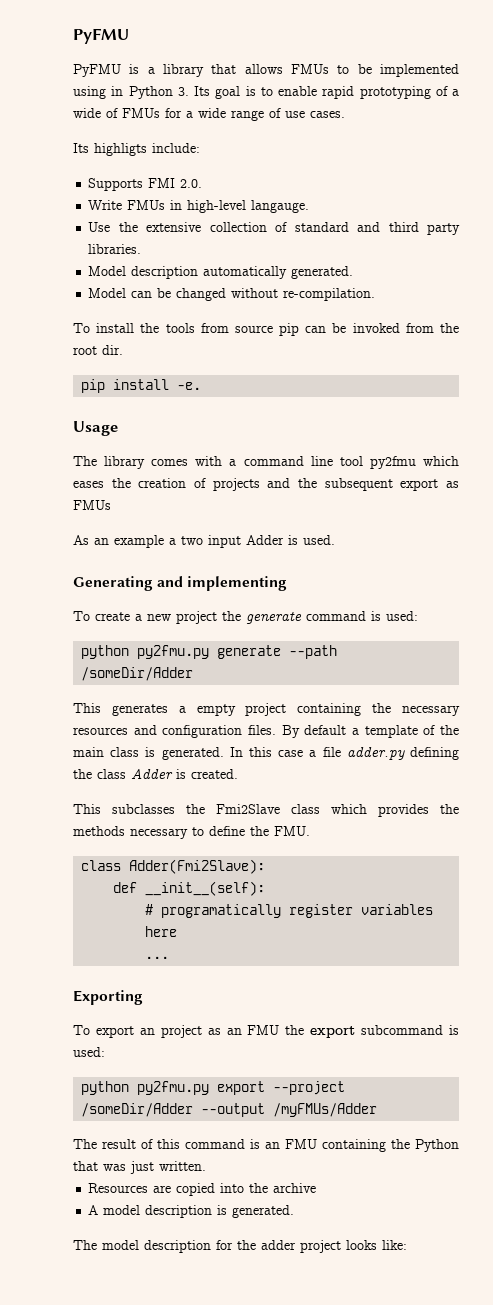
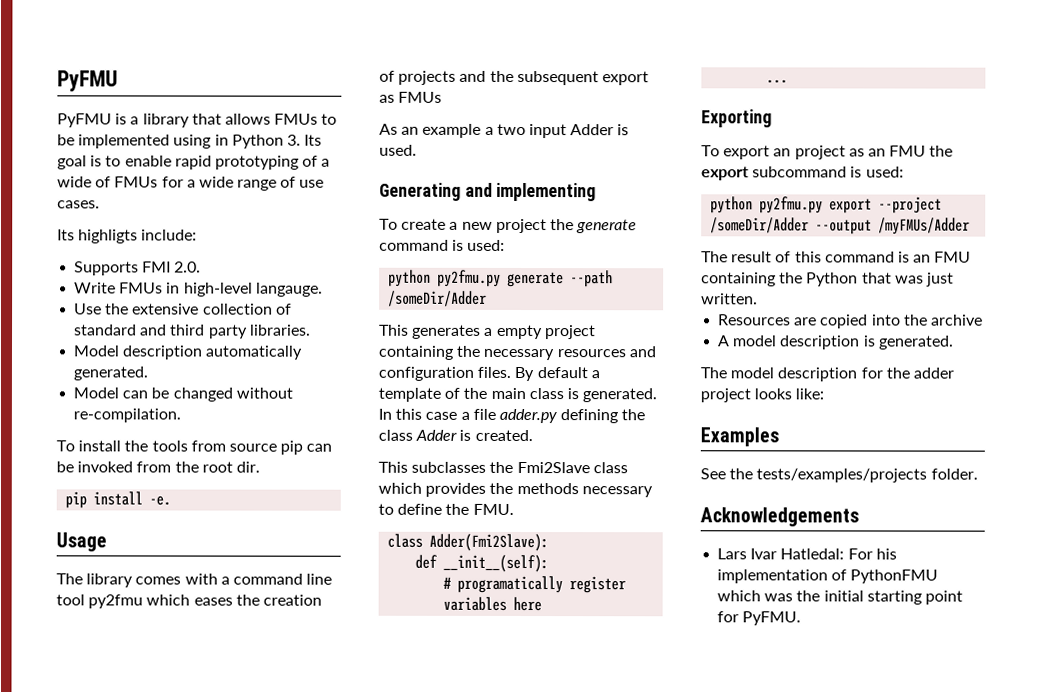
+ Examples
+ See the tests/examples/projects folder.
+ Acknowledgements
+ Lars Ivar Hatledal: For his implementation of PythonFMU which was the initial starting point for PyFMU.

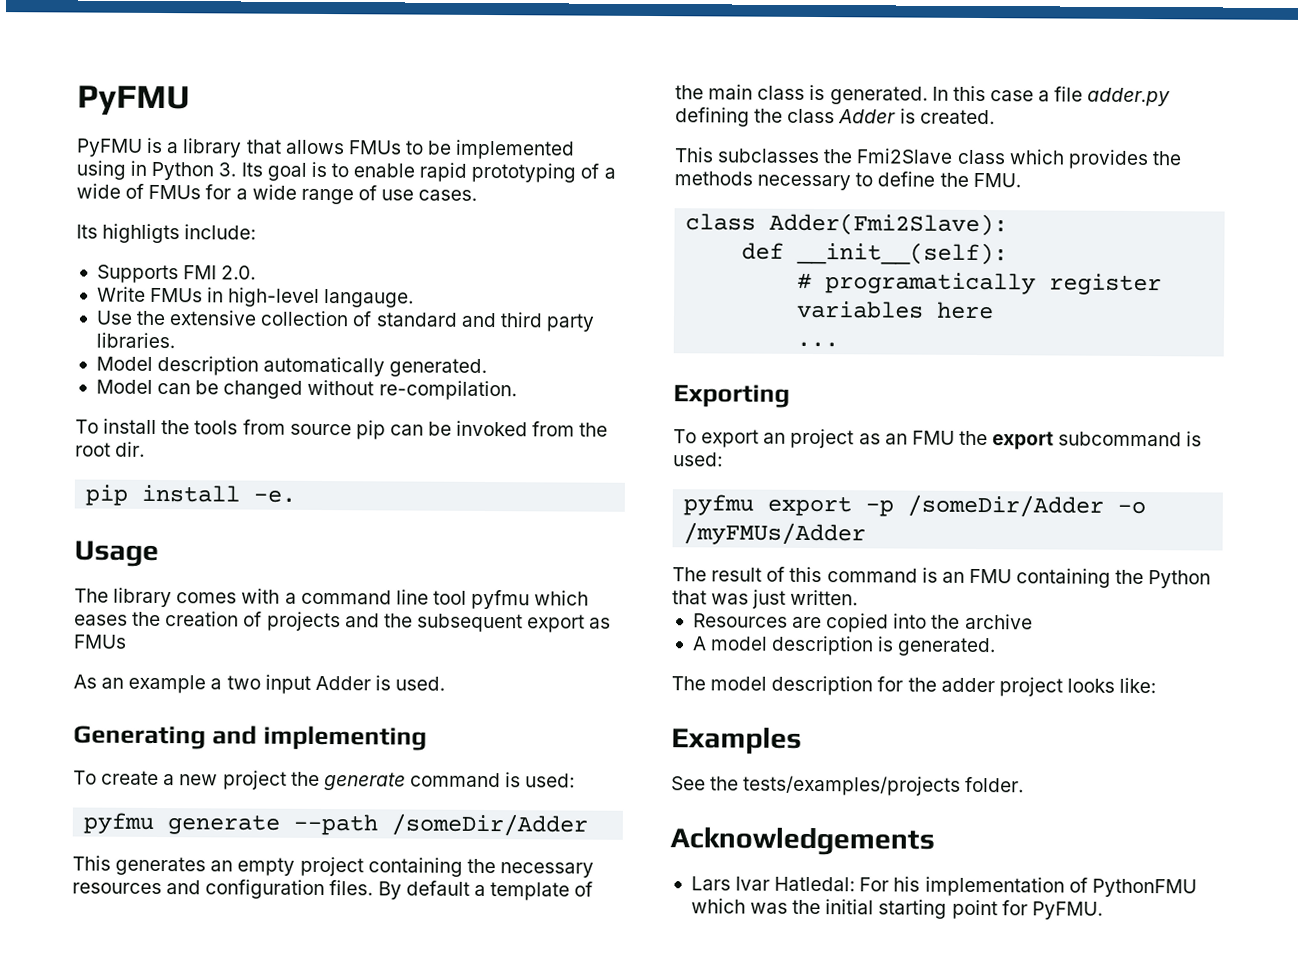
- The library comes with a command line tool py2fmu which eases the creation of projects and the subsequent export as FMUs
+ The library comes with a command line tool pyfmu which eases the creation of projects and the subsequent export as FMUs
- python py2fmu.py generate --path /someDir/Adder
+ pyfmu generate --path /someDir/Adder
- This generates a empty project containing the necessary resources and configuration files.
+ This generates an empty project containing the necessary resources and configuration files.
- python py2fmu.py export --project /someDir/Adder --output /myFMUs/Adder
+ pyfmu export -p /someDir/Adder -o /myFMUs/Adder

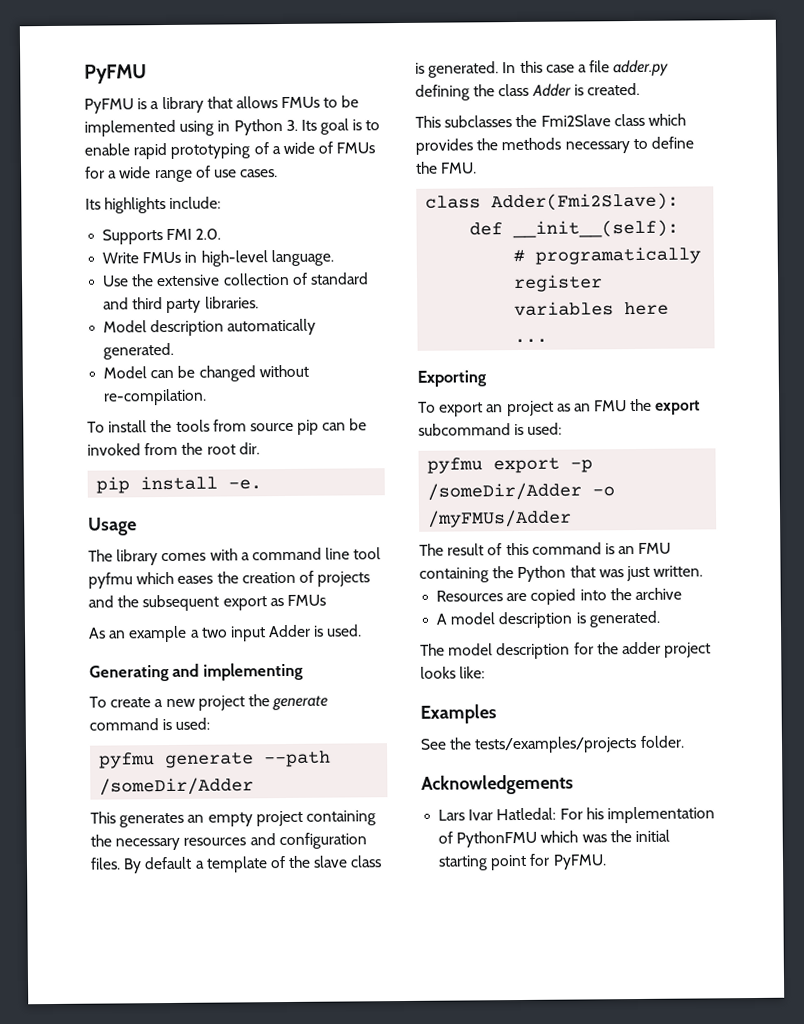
- Its highligts include:
+ Its highlights include:
- Write FMUs in high-level langauge.
+ Write FMUs in high-level language.
- By default a template of the main class is generated.
+ By default a template of the slave class is generated.

